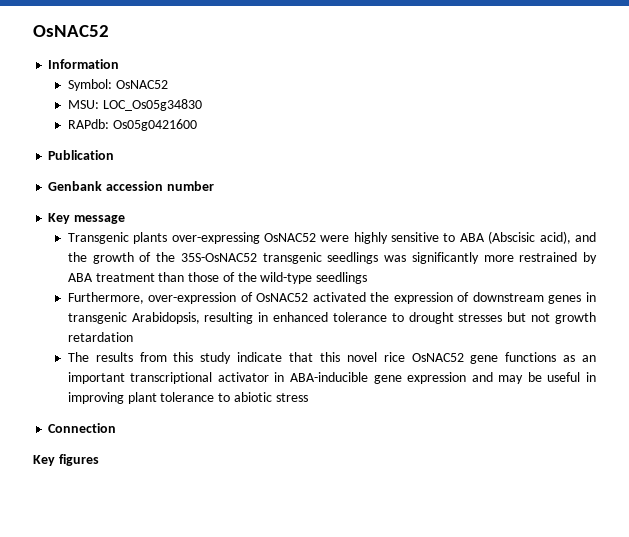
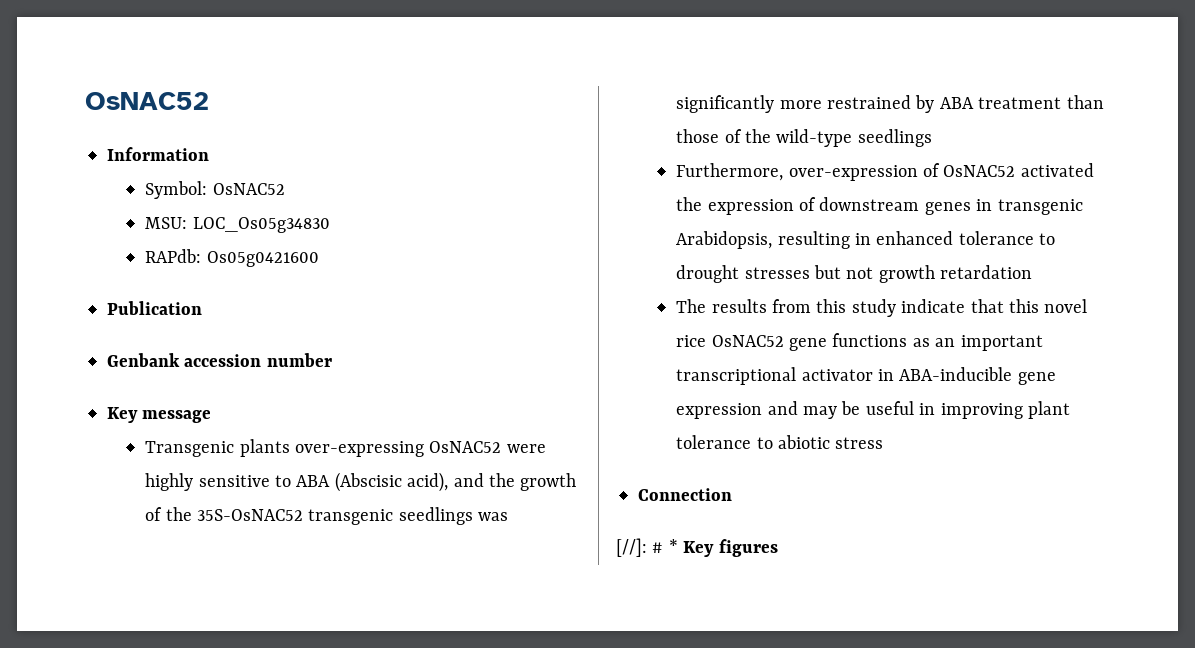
- Key figures
+ [//]: # * Key figures

